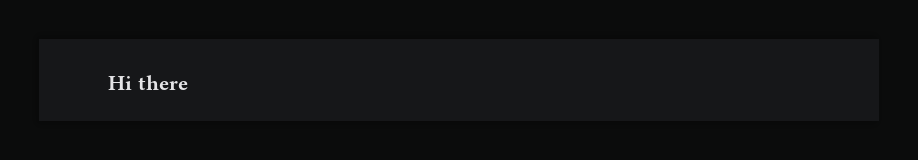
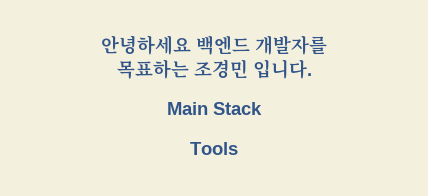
- Hi there
+ 안녕하세요 백엔드 개발자를 목표하는 조경민 입니다.
+ Main Stack
+ Tools

